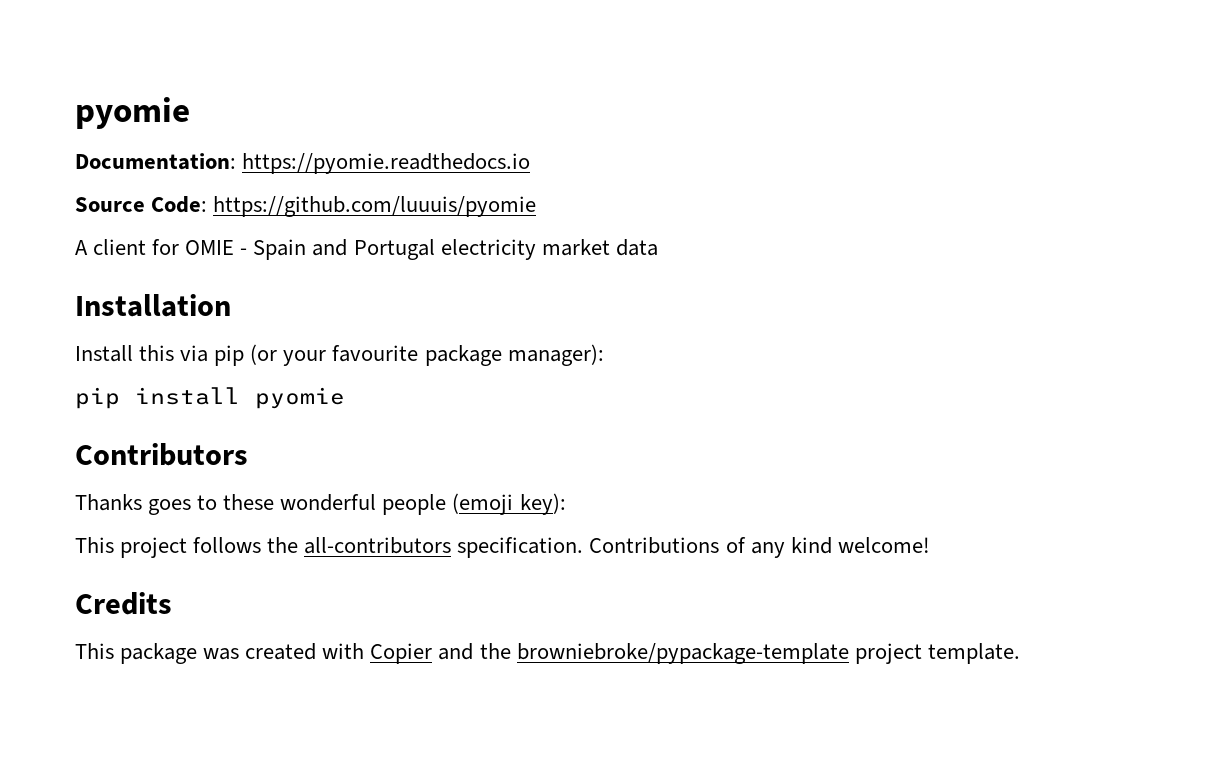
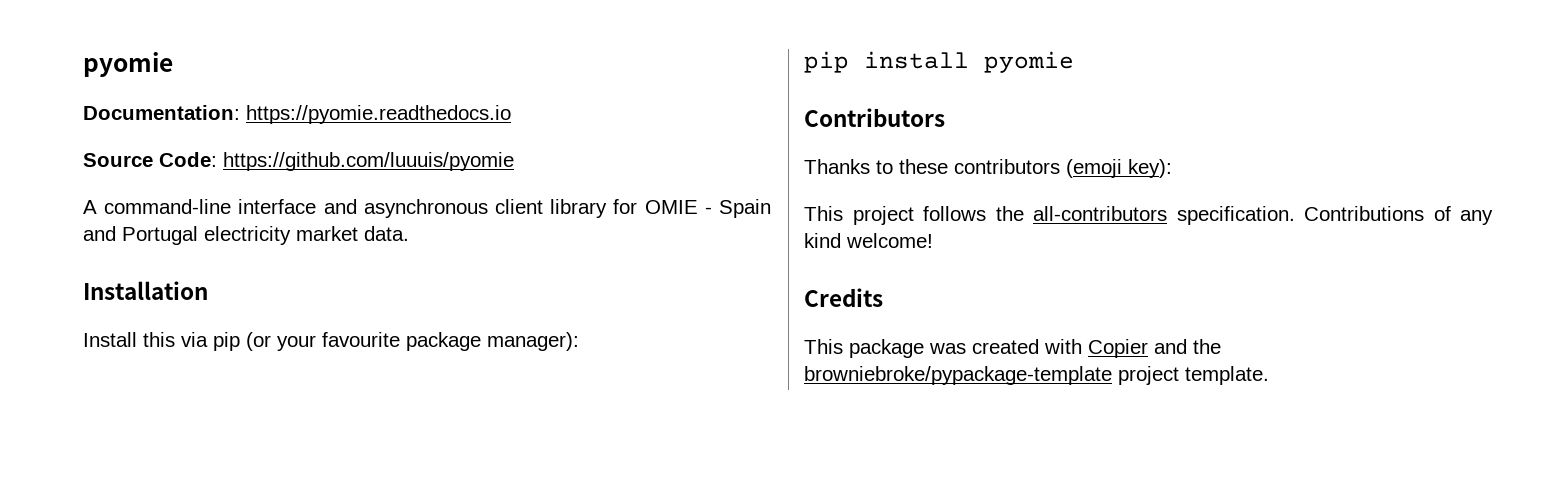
- A client for OMIE - Spain and Portugal electricity market data
+ A command-line interface and asynchronous client library for OMIE - Spain and Portugal electricity market data.
- Thanks goes to these wonderful people (emoji key):
+ Thanks to these contributors (emoji key):

